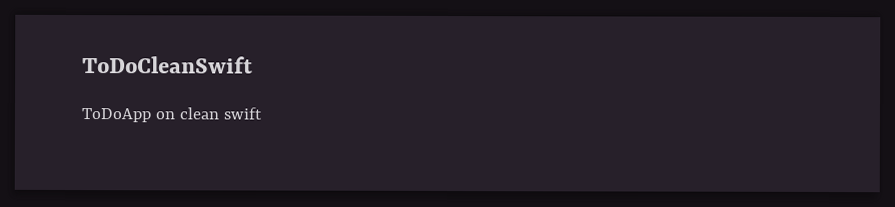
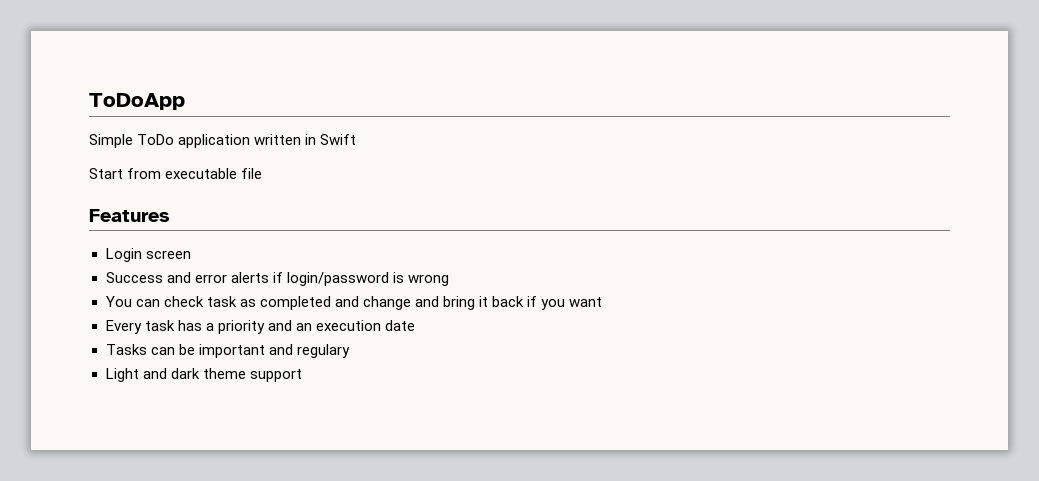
- ToDoCleanSwift
- ToDoApp on clean swift
+ ToDoApp
+ Simple ToDo application written in Swift
+ Start from executable file
+ Features
+ Login screen
+ Success and error alerts if login/password is wrong
+ You can check task as completed and change and bring it back if you want
+ Every task has a priority and an execution date
+ Tasks can be important and regulary
+ Light and dark theme support

